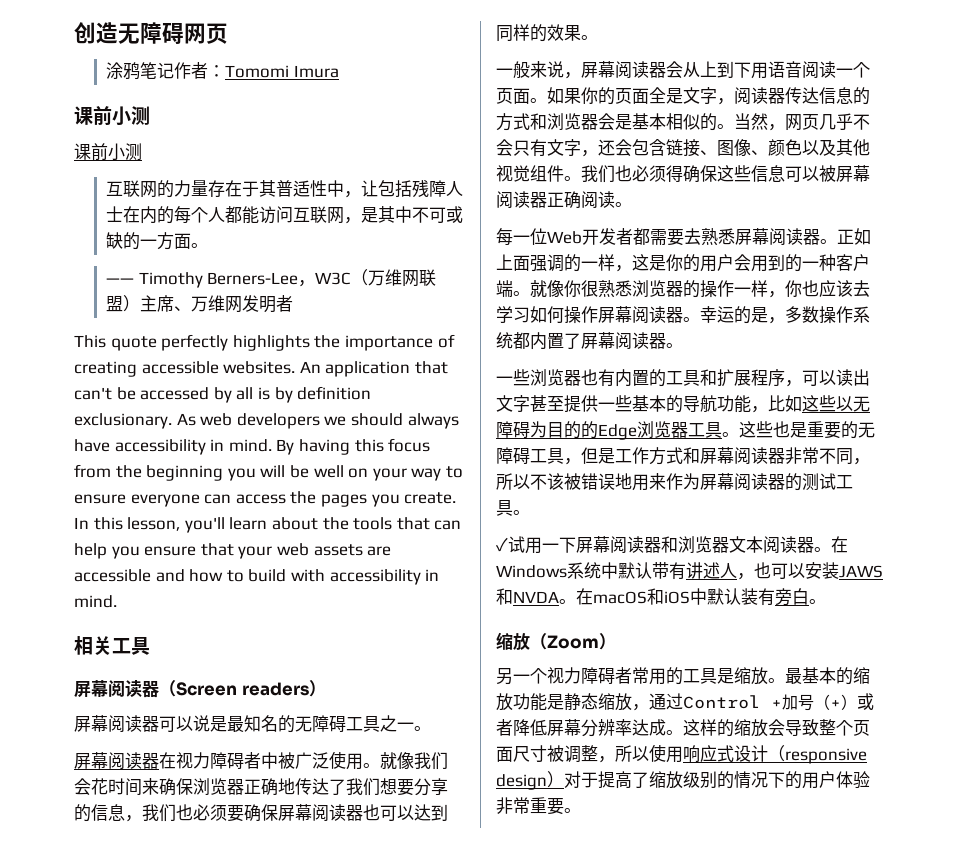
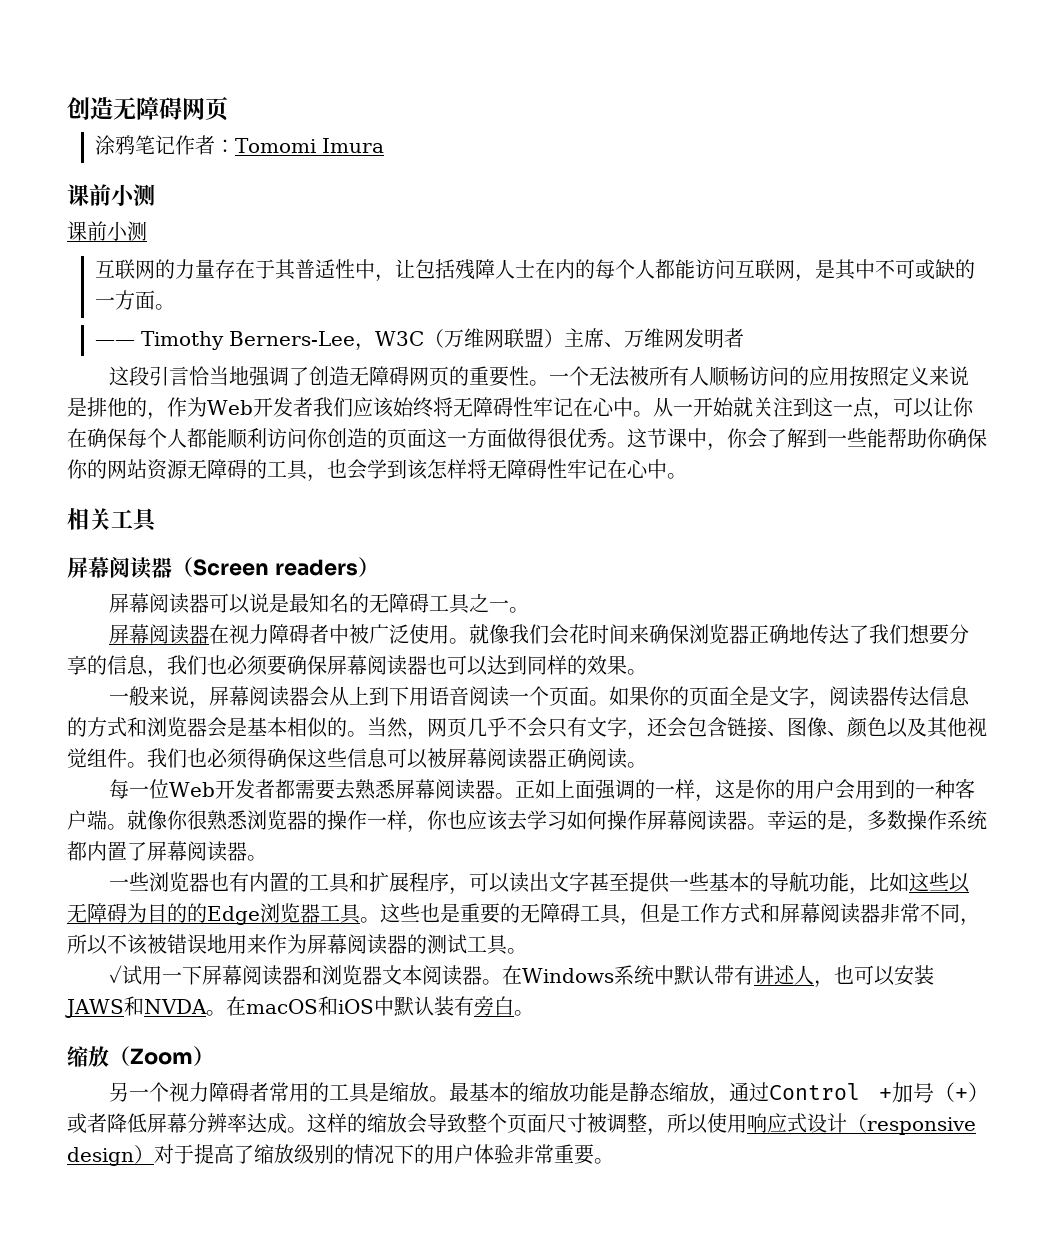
- This quote perfectly highlights the importance of creating accessible websites. An application that can't be accessed by all is by definition exclusionary. As web developers we should always have accessibility in mind. By having this focus from the beginning you will be well on your way to ensure everyone can access the pages you create. In this lesson, you'll learn about the tools that can help you ensure that your web assets are accessible and how to build with accessibility in mind.
+ 这段引言恰当地强调了创造无障碍网页的重要性。一个无法被所有人顺畅访问的应用按照定义来说是排他的，作为Web开发者我们应该始终将无障碍性牢记在心中。从一开始就关注到这一点，可以让你在确保每个人都能顺利访问你创造的页面这一方面做得很优秀。这节课中，你会了解到一些能帮助你确保你的网站资源无障碍的工具，也会学到该怎样将无障碍性牢记在心中。

